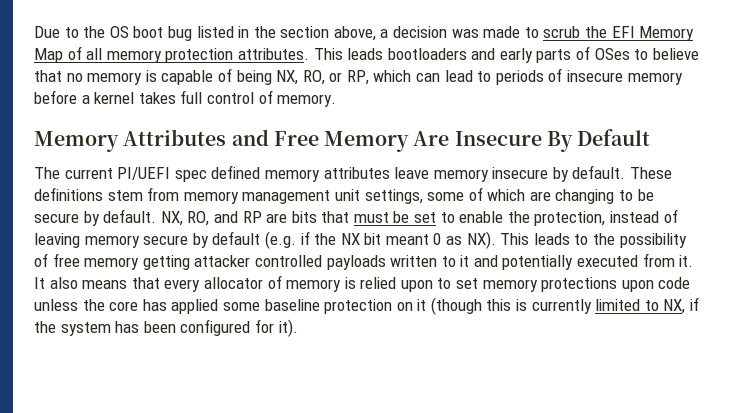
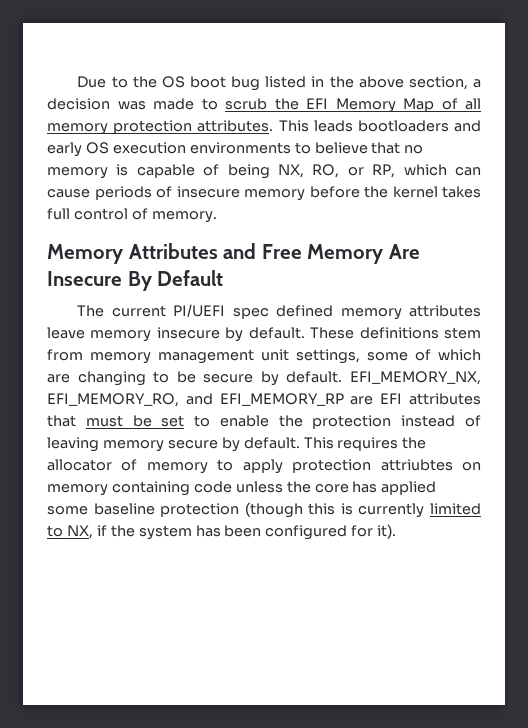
- Due to the OS boot bug listed in the section above, a decision was made to scrub the EFI Memory Map of all memory protection attributes.
+ Due to the OS boot bug listed in the above section, a decision was made to scrub the EFI Memory Map of all memory protection attributes.
- This leads bootloaders and early parts of OSes to believe that no memory is capable of being NX, RO, or RP, which can lead to periods of insecure memory before a kernel takes full control of memory.
+ This leads bootloaders and early OS execution environments to believe that no memory is capable of being NX, RO, or RP, which can cause periods of insecure memory before the kernel takes full control of memory.
- NX, RO, and RP are bits that must be set to enable the protection, instead of leaving memory secure by default (e.g. if the NX bit meant 0 as NX). This leads to the possibility of free memory getting attacker controlled payloads written to it and potentially executed from it. It also means that every allocator of memory is relied upon to set memory protections upon code unless the core has applied some baseline protection on it (though this is currently limited to NX, if the system has been configured for it).
+ EFI_MEMORY_NX, EFI_MEMORY_RO, and EFI_MEMORY_RP are EFI attributes that must be set to enable the protection instead of leaving memory secure by default. This requires the allocator of memory to apply protection attriubtes on memory containing code unless the core has applied some baseline protection (though this is currently limited to NX, if the system has been configured for it).

